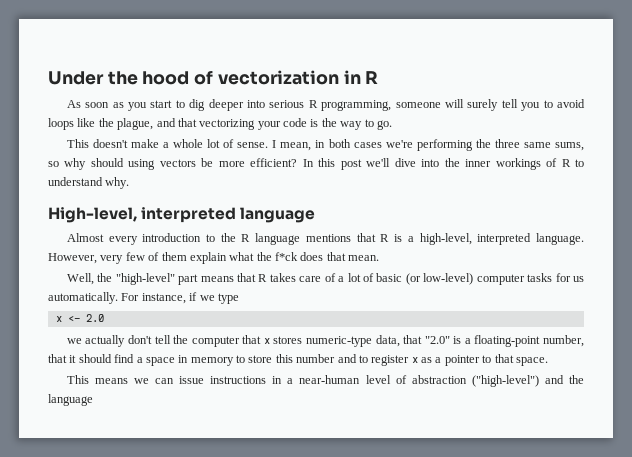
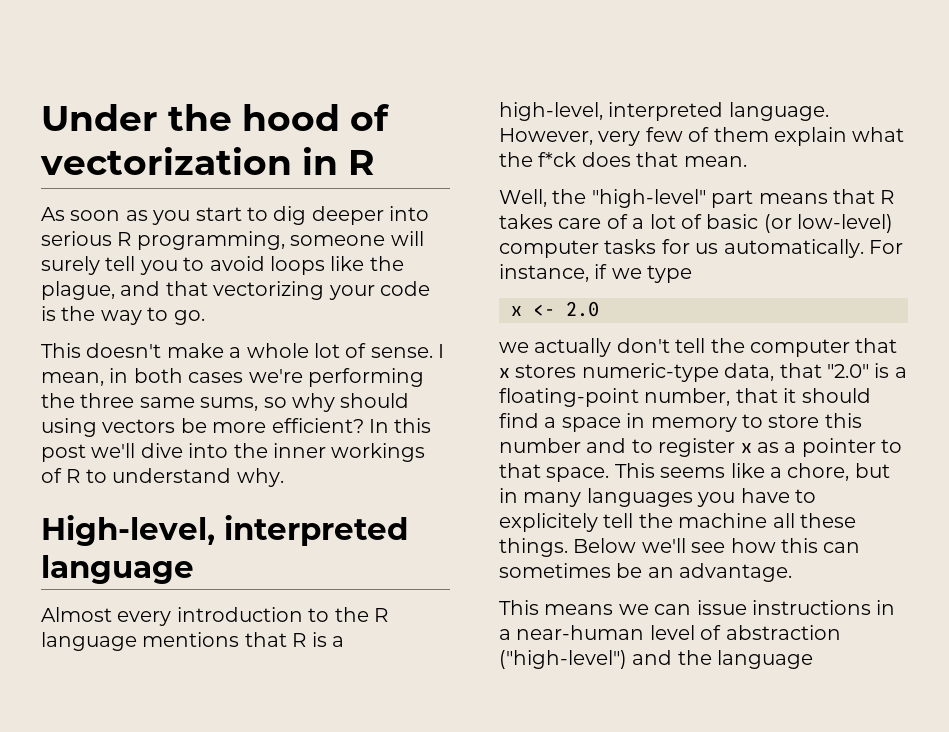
+ This seems like a chore, but in many languages you have to explicitely tell the machine all these things. Below we'll see how this can sometimes be an advantage.

